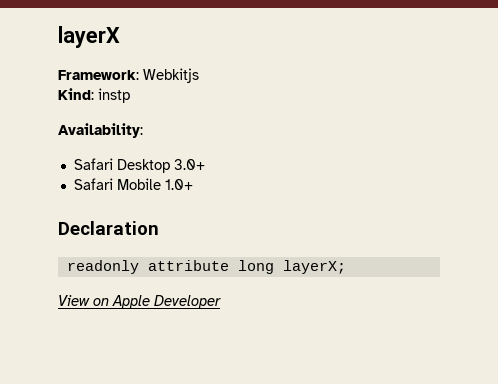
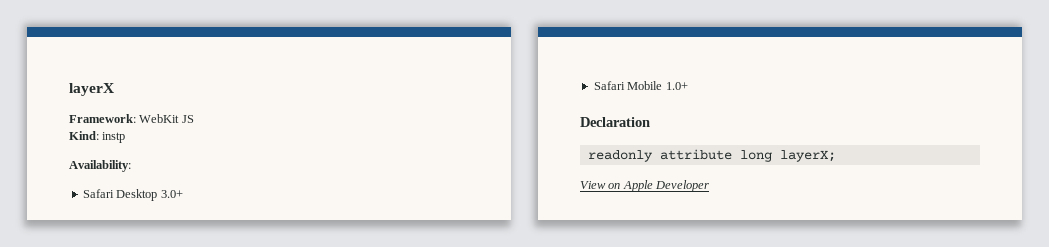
- Framework: Webkitjs
+ Framework: WebKit JS

